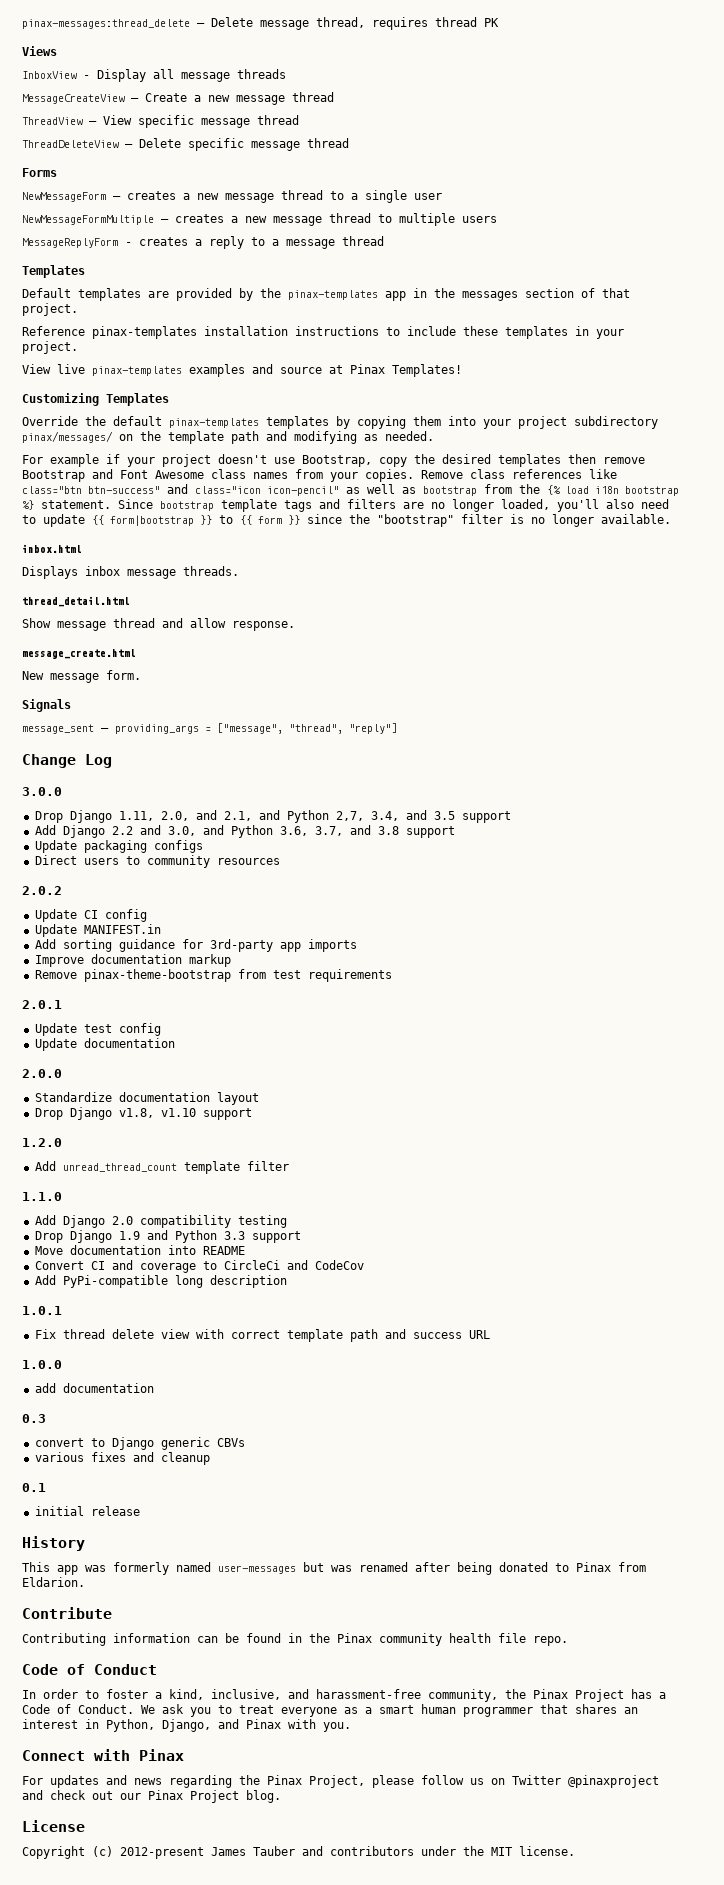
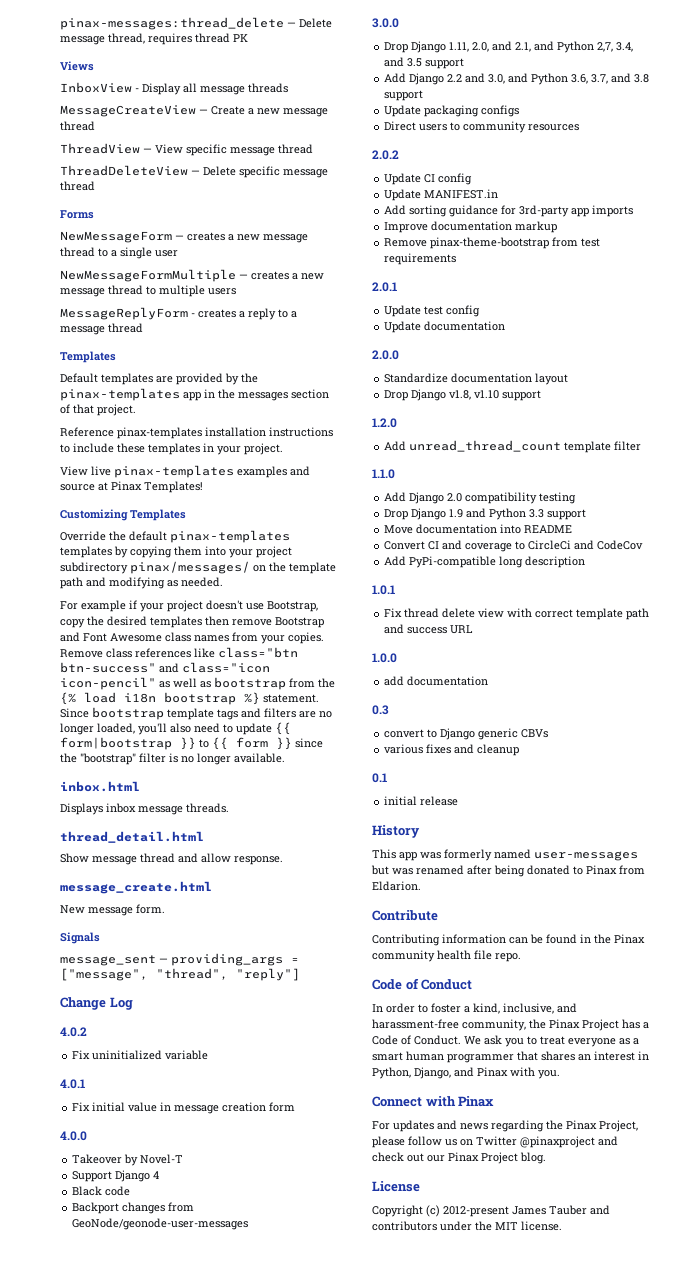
+ 4.0.2
+ Fix uninitialized variable
+ 4.0.1
+ Fix initial value in message creation form
+ 4.0.0
+ Takeover by Novel-T
+ Support Django 4
+ Black code
+ Backport changes from GeoNode/geonode-user-messages

